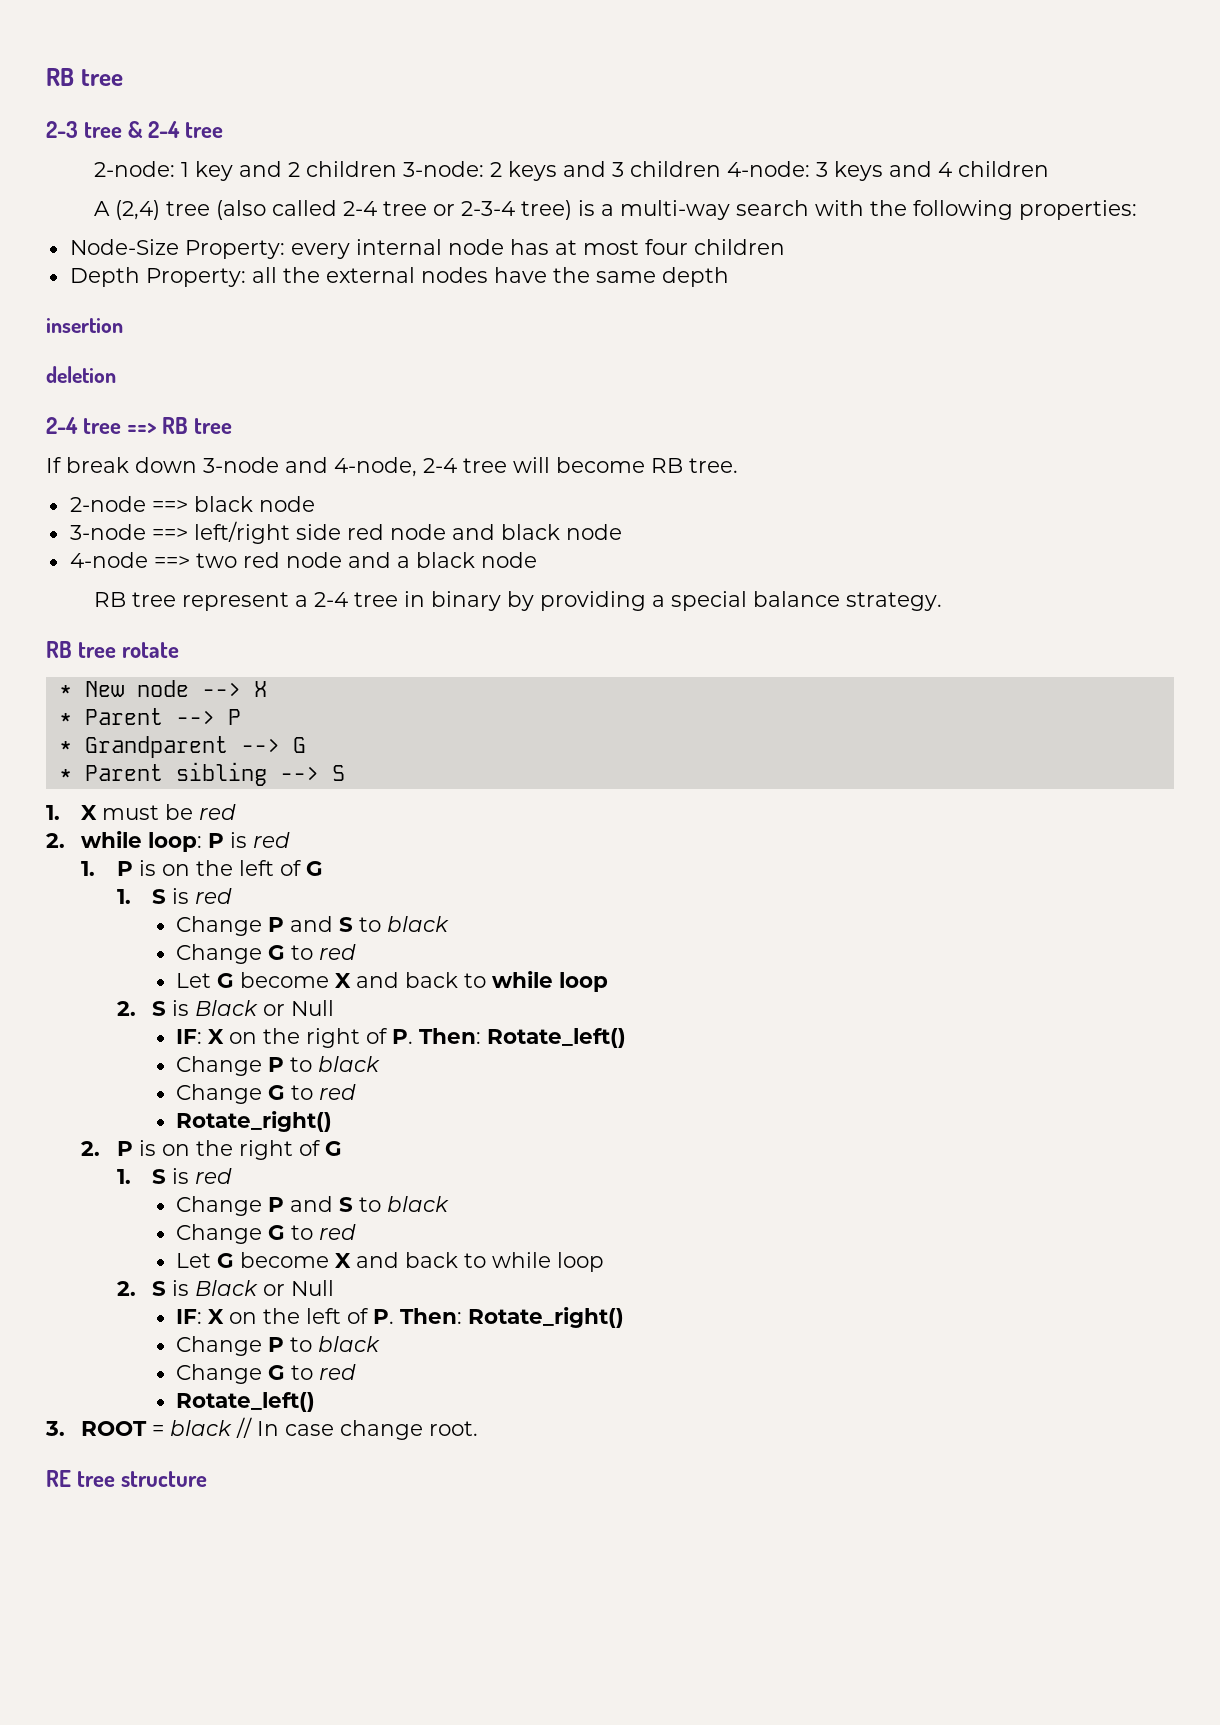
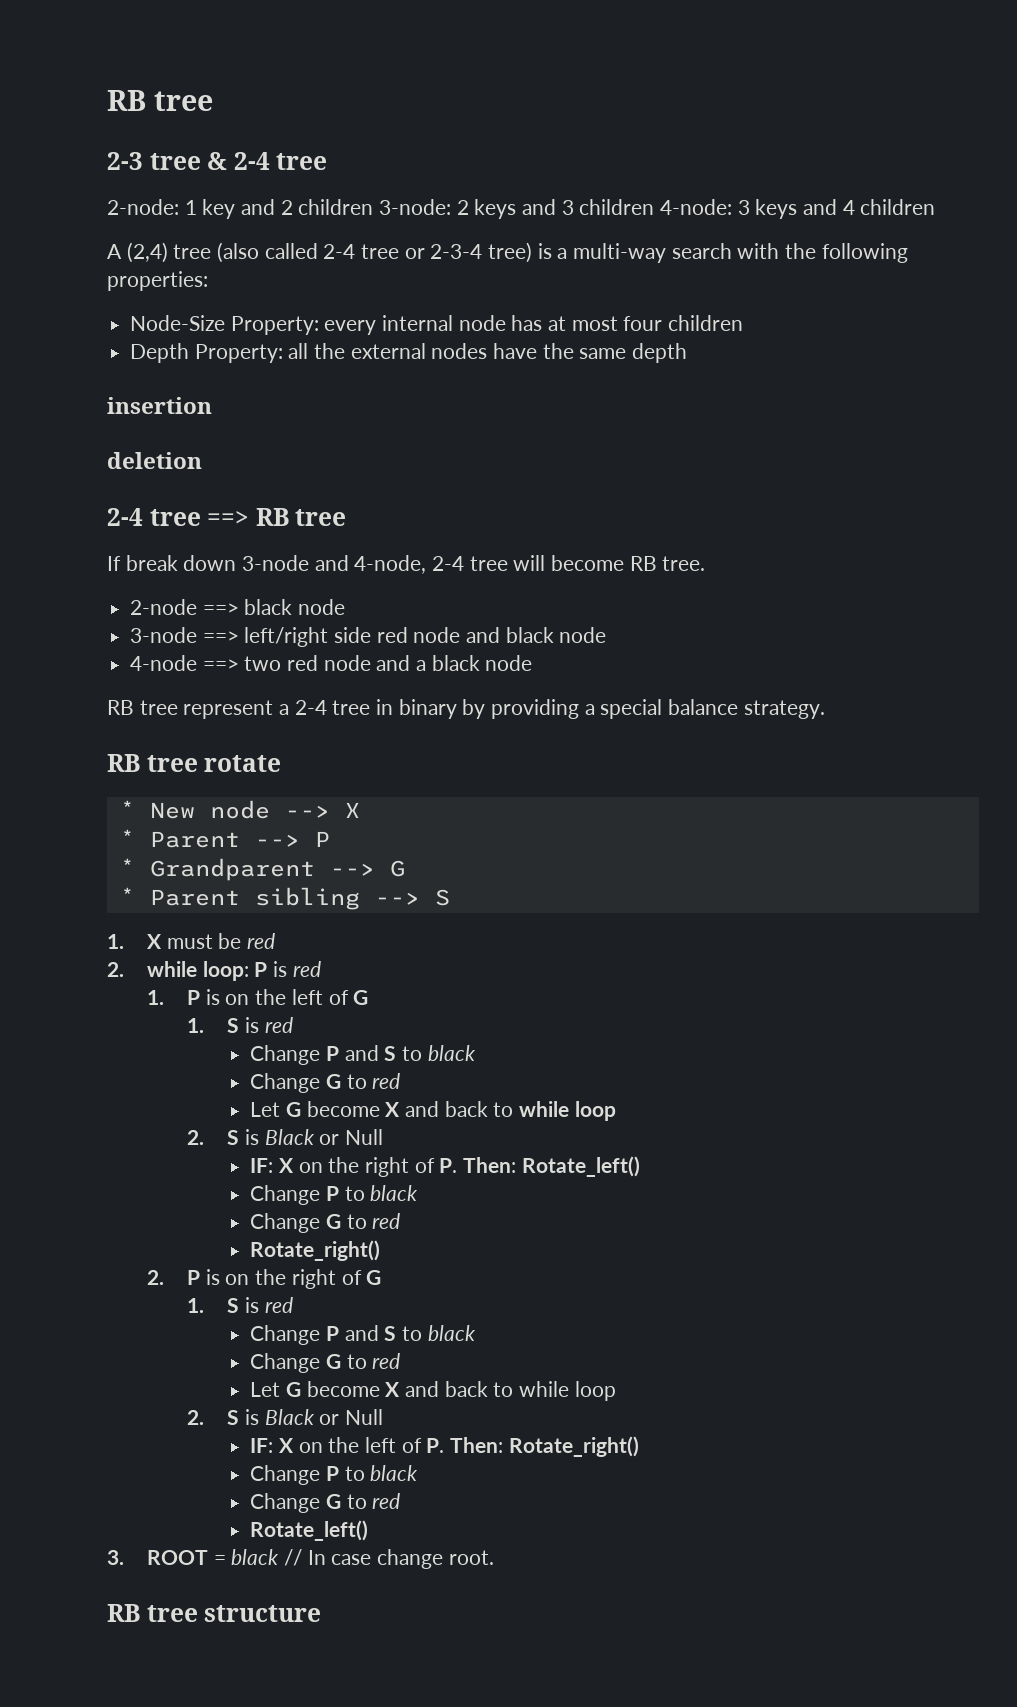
- RE tree structure
+ RB tree structure

